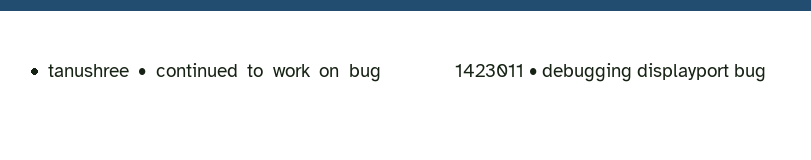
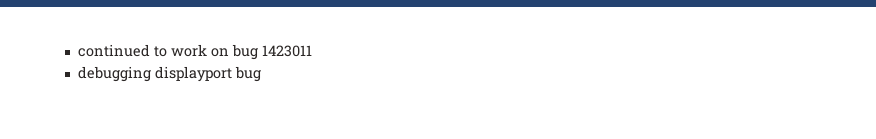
- tanushree • continued to work on bug 1423011 • debugging displayport bug
+ continued to work on bug 1423011
+ debugging displayport bug

